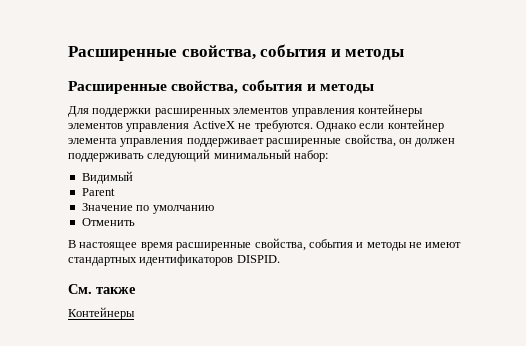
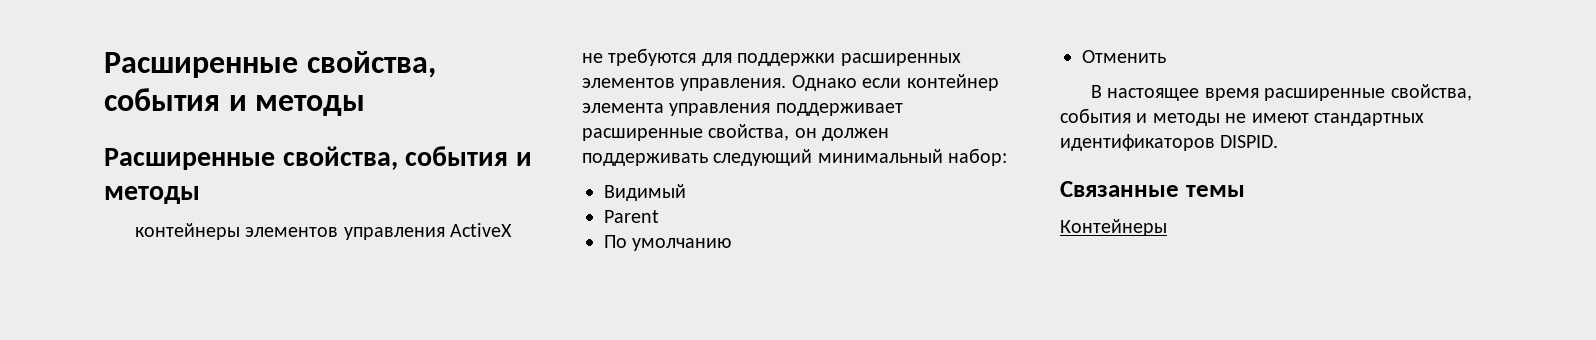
- Для поддержки расширенных элементов управления контейнеры элементов управления ActiveX не требуются.
+ контейнеры элементов управления ActiveX не требуются для поддержки расширенных элементов управления.
- Значение по умолчанию
+ По умолчанию
- См. также
+ Связанные темы

